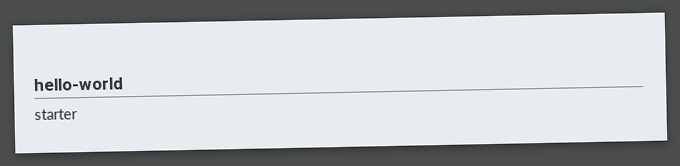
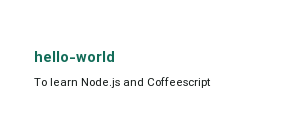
- starter
+ To learn Node.js and Coffeescript

